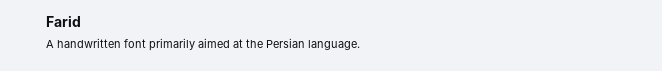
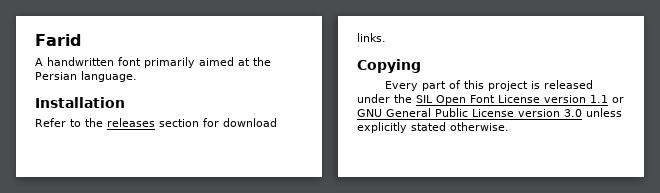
+ Installation
+ Refer to the releases section for download links.
+ Copying
+ Every part of this project is released under the SIL Open Font License version 1.1 or GNU General Public License version 3.0 unless explicitly stated otherwise.

